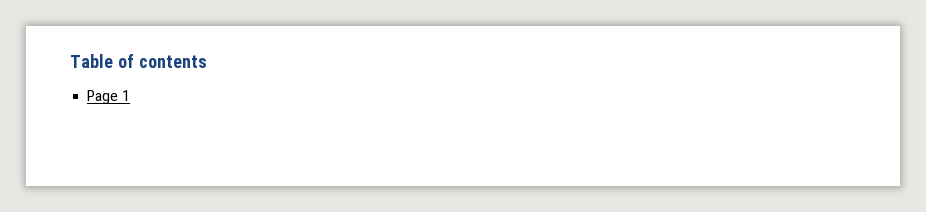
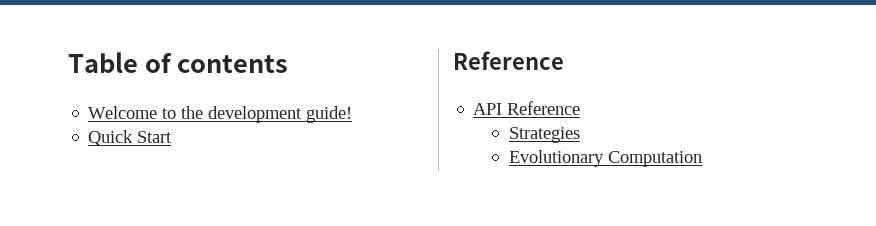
- Page 1
+ Welcome to the development guide!
+ Quick Start
+ Reference
+ API Reference
+ Strategies
+ Evolutionary Computation

